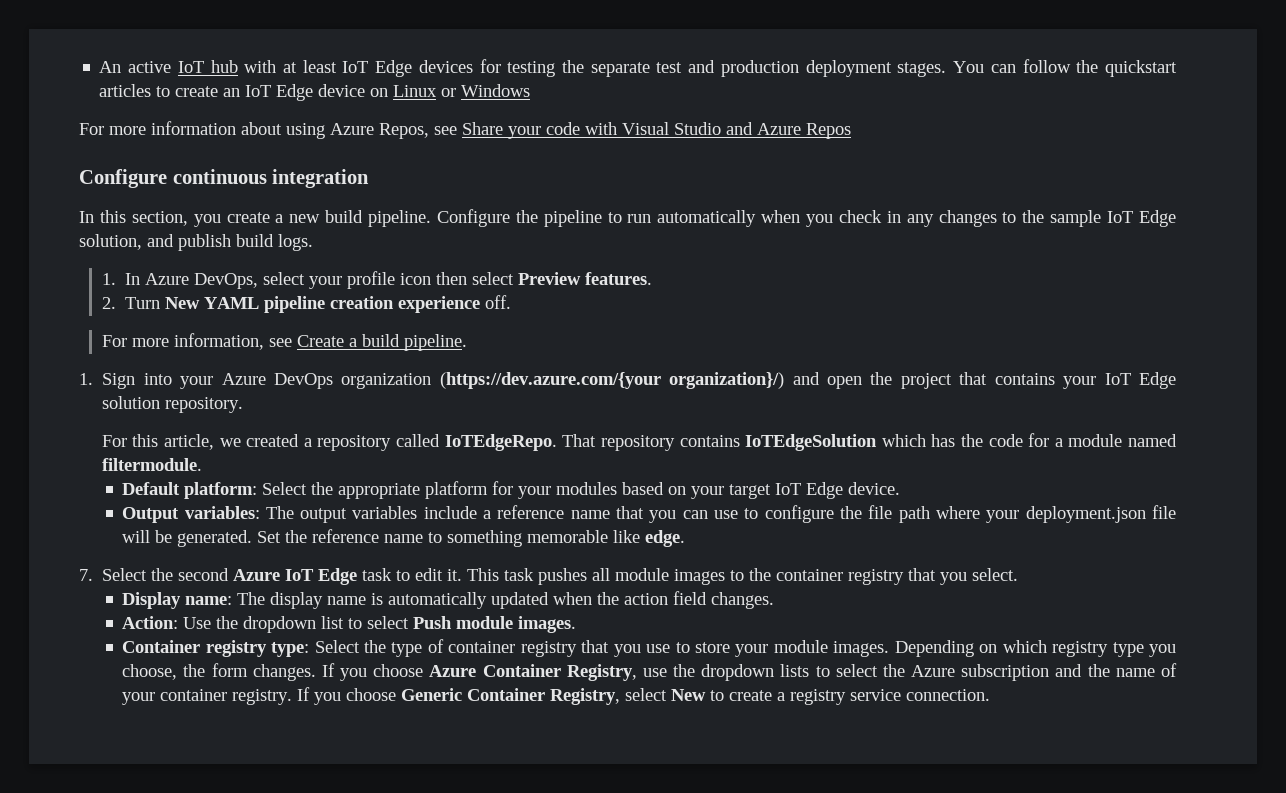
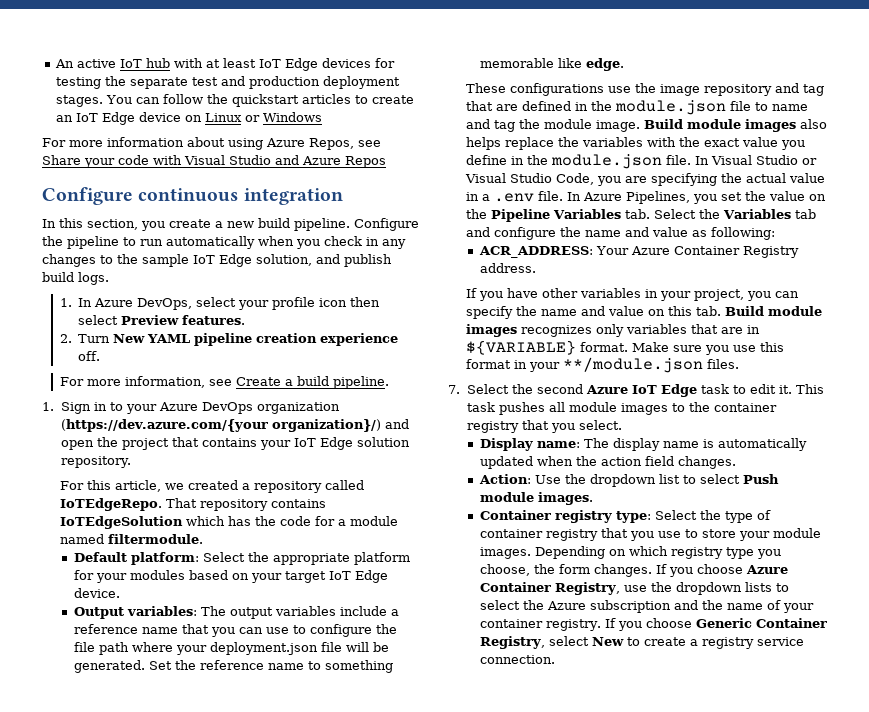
- 1. Sign into your Azure DevOps organization (https://dev.azure.com/{your organization}/) and open the project that contains your IoT Edge solution repository.
+ 1. Sign in to your Azure DevOps organization (https://dev.azure.com/{your organization}/) and open the project that contains your IoT Edge solution repository.
+ These configurations use the image repository and tag that are defined in the module.json file to name and tag the module image. Build module images also helps replace the variables with the exact value you define in the module.json file. In Visual Studio or Visual Studio Code, you are specifying the actual value in a .env file. In Azure Pipelines, you set the value on the Pipeline Variables tab. Select the Variables tab and configure the name and value as following:
+ ACR_ADDRESS: Your Azure Container Registry address.
+ If you have other variables in your project, you can specify the name and value on this tab. Build module images recognizes only variables that are in ${VARIABLE} format. Make sure you use this format in your **/module.json files.

